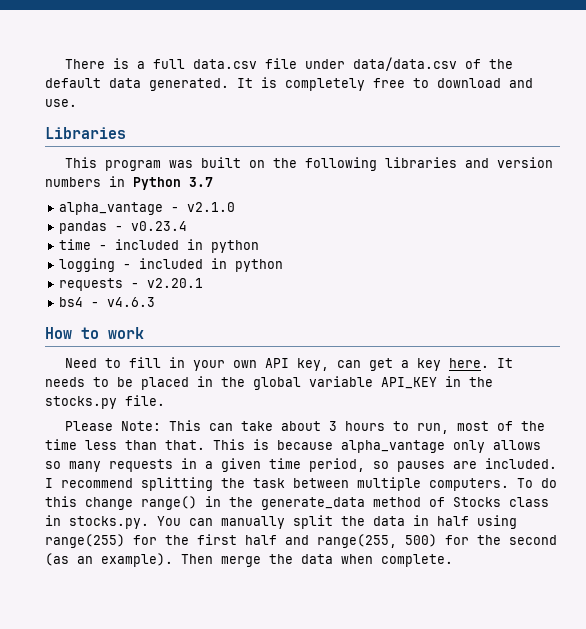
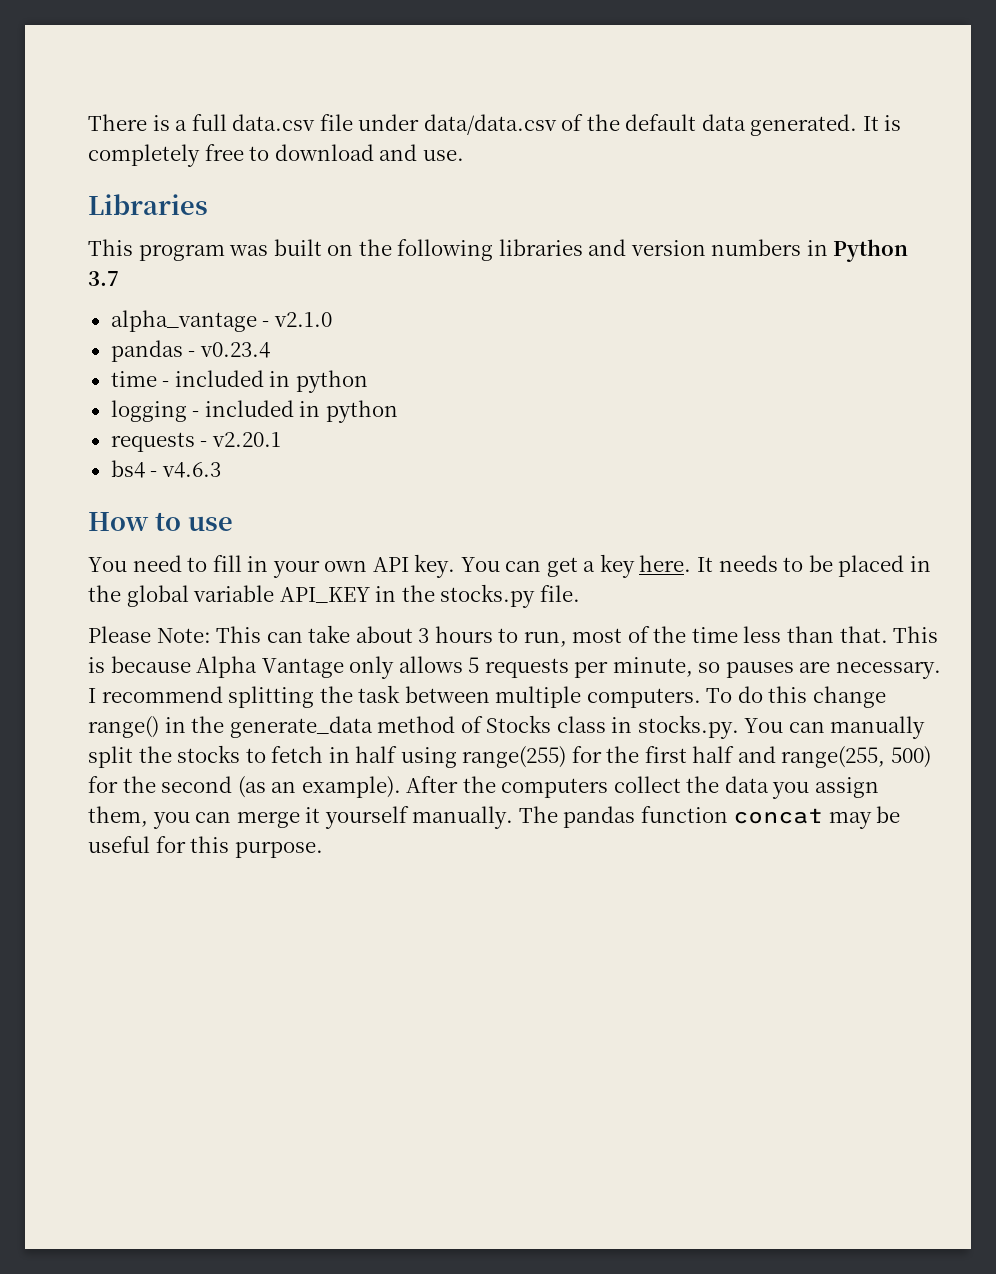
- How to work
- Need to fill in your own API key, can get a key here.
+ How to use
+ You need to fill in your own API key. You can get a key here.
- This is because alpha_vantage only allows so many requests in a given time period, so pauses are included.
+ This is because Alpha Vantage only allows 5 requests per minute, so pauses are necessary.
- To do this change range() in the generate_data method of Stocks class in stocks.py. You can manually split the data in half using range(255) for the first half and range(255, 500) for the second (as an example).
+ To do this change range() in the generate_data method of Stocks class in stocks.py. You can manually split the stocks to fetch in half using range(255) for the first half and range(255, 500) for the second (as an example).
- Then merge the data when complete.
+ After the computers collect the data you assign them, you can merge it yourself manually. The pandas function concat may be useful for this purpose.

